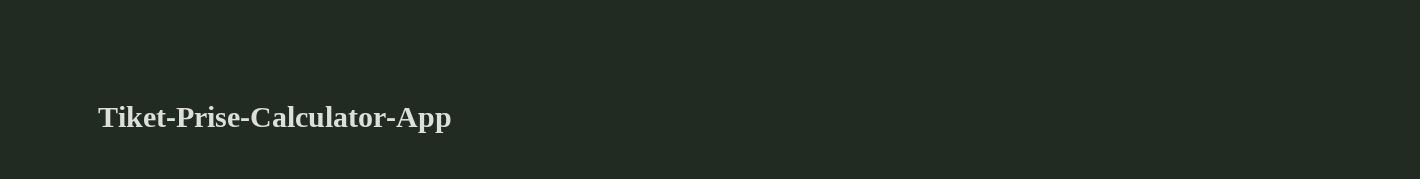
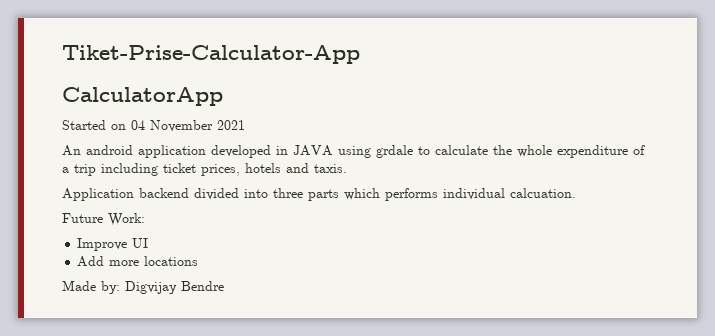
+ CalculatorApp
+ Started on 04 November 2021
+ An android application developed in JAVA using grdale to calculate the whole expenditure of a trip including ticket prices, hotels and taxis.
+ Application backend divided into three parts which performs individual calcuation.
+ Future Work:
+ Improve UI
+ Add more locations
+ Made by: Digvijay Bendre

